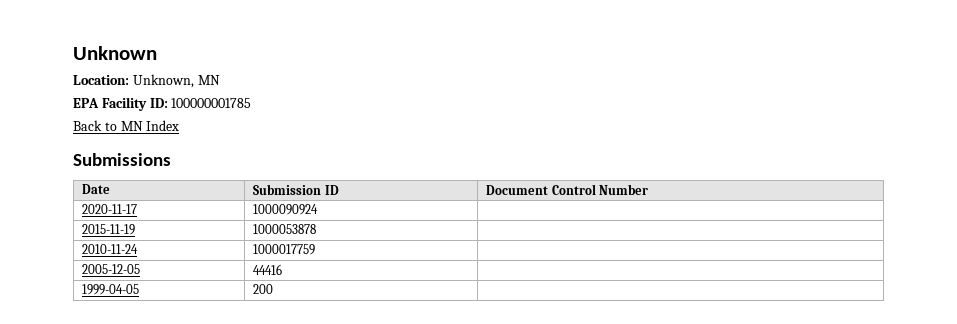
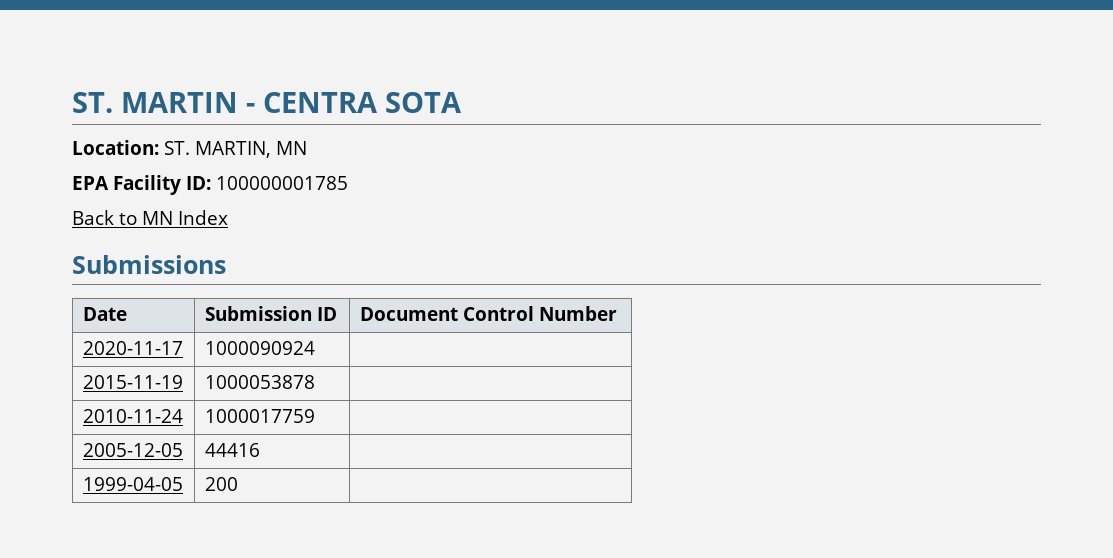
- Unknown
+ ST. MARTIN - CENTRA SOTA
- Location: Unknown, MN
+ Location: ST. MARTIN, MN

